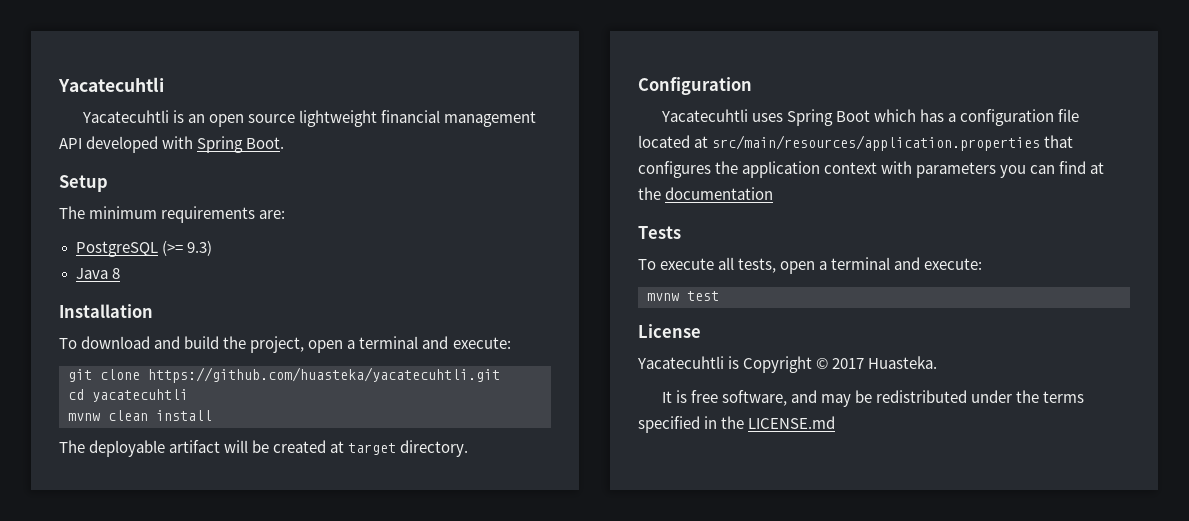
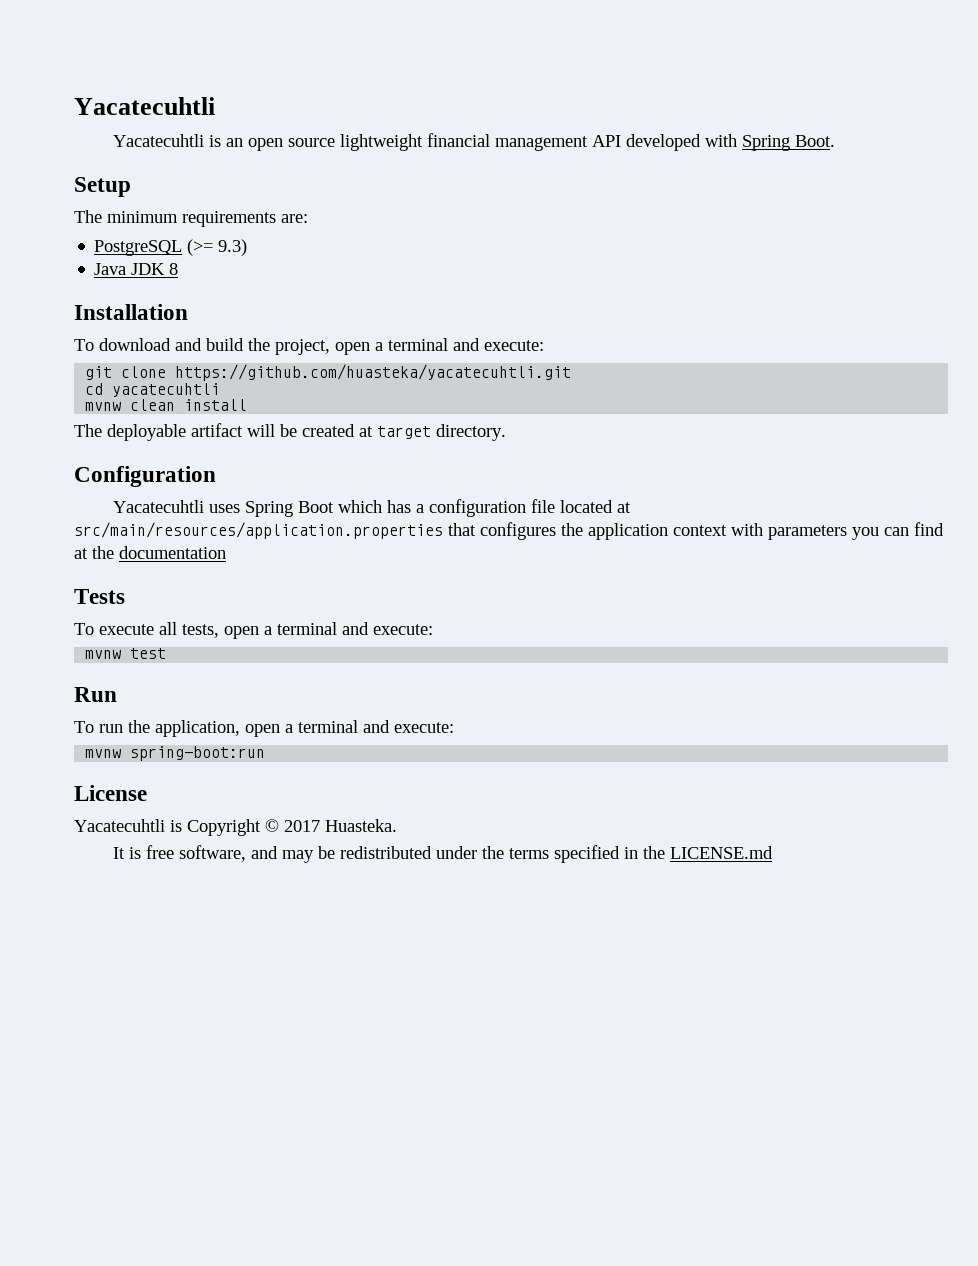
- Java 8
+ Java JDK 8
+ Run
+ To run the application, open a terminal and execute:
+ mvnw spring-boot:run

